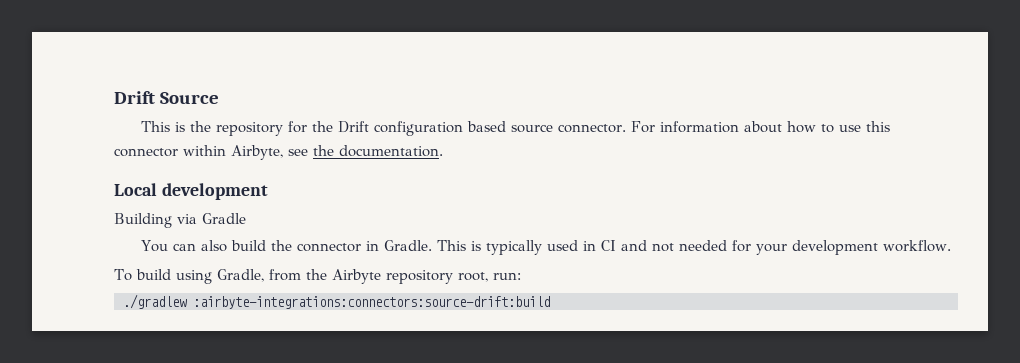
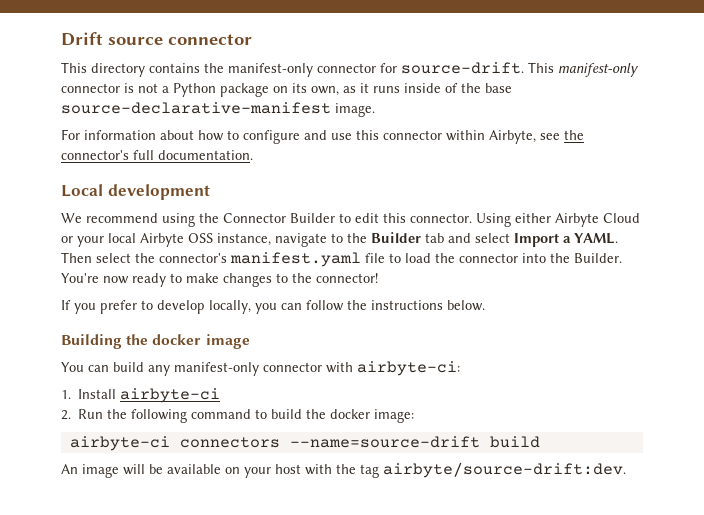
- Drift Source
- This is the repository for the Drift configuration based source connector. For information about how to use this connector within Airbyte, see the documentation.
+ Drift source connector
+ This directory contains the manifest-only connector for source-drift. This manifest-only connector is not a Python package on its own, as it runs inside of the base source-declarative-manifest image.
+ For information about how to configure and use this connector within Airbyte, see the connector's full documentation.
- Building via Gradle
- You can also build the connector in Gradle. This is typically used in CI and not needed for your development workflow.
- To build using Gradle, from the Airbyte repository root, run:
- ./gradlew :airbyte-integrations:connectors:source-drift:build
+ We recommend using the Connector Builder to edit this connector. Using either Airbyte Cloud or your local Airbyte OSS instance, navigate to the Builder tab and select Import a YAML. Then select the connector's manifest.yaml file to load the connector into the Builder. You're now ready to make changes to the connector!
+ If you prefer to develop locally, you can follow the instructions below.
+ Building the docker image
+ You can build any manifest-only connector with airbyte-ci:
+ 1. Install airbyte-ci
+ 2. Run the following command to build the docker image:
+ airbyte-ci connectors --name=source-drift build
+ An image will be available on your host with the tag airbyte/source-drift:dev.

